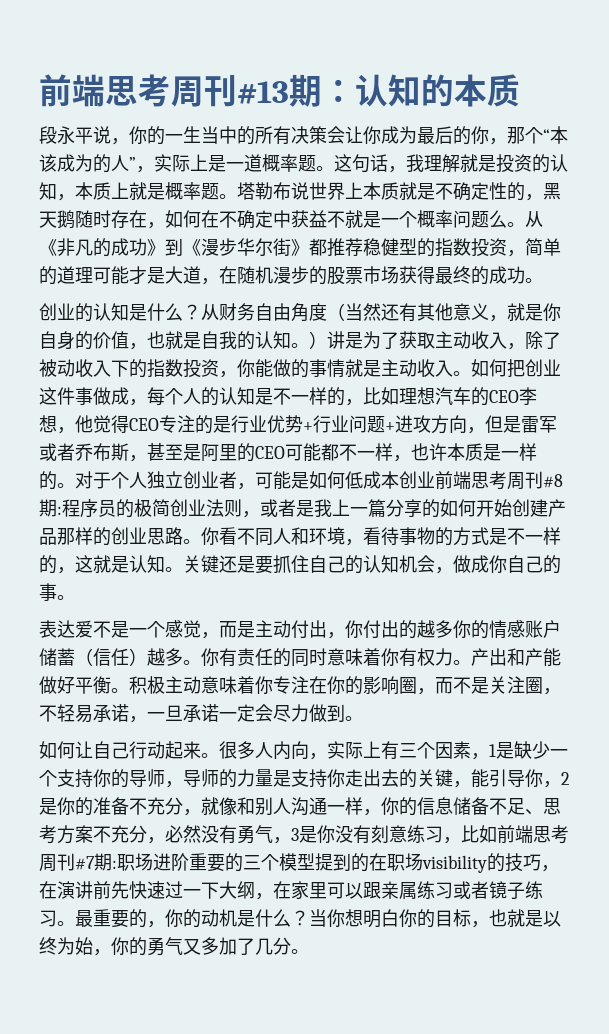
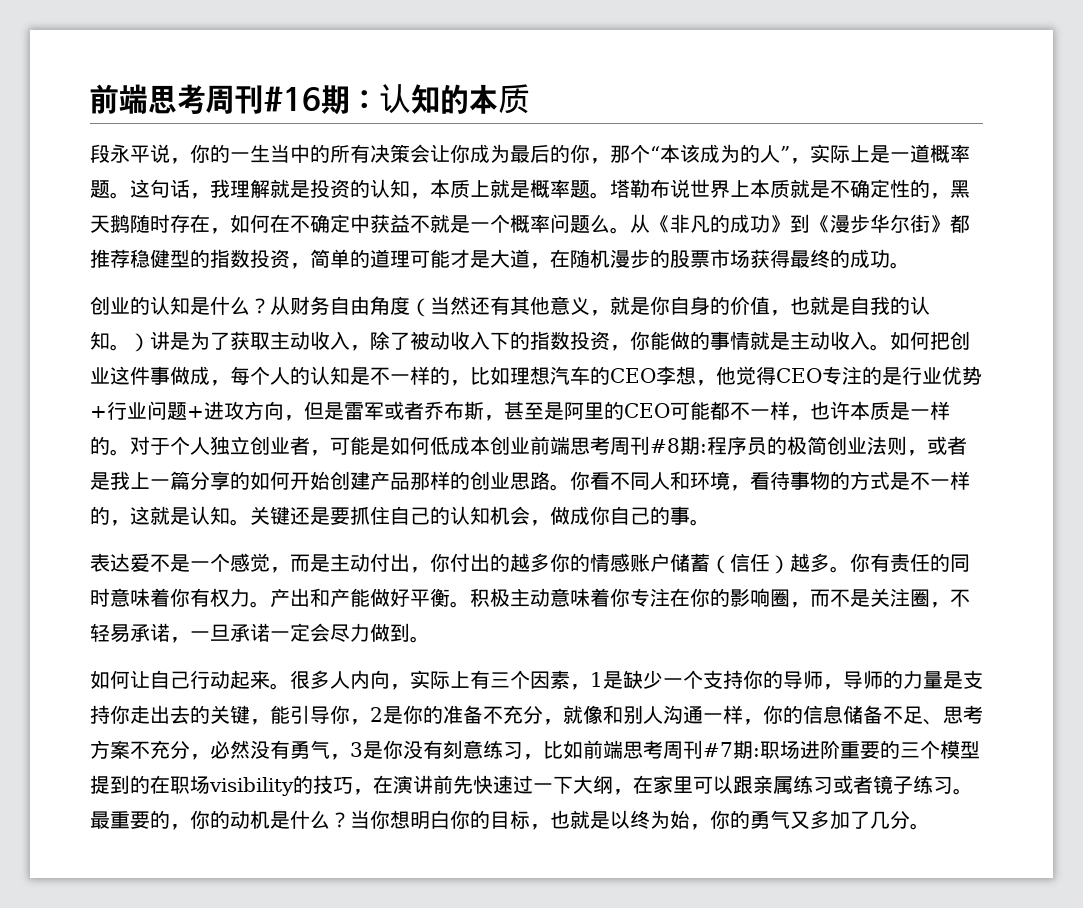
- 前端思考周刊#13期：认知的本质
+ 前端思考周刊#16期：认知的本质

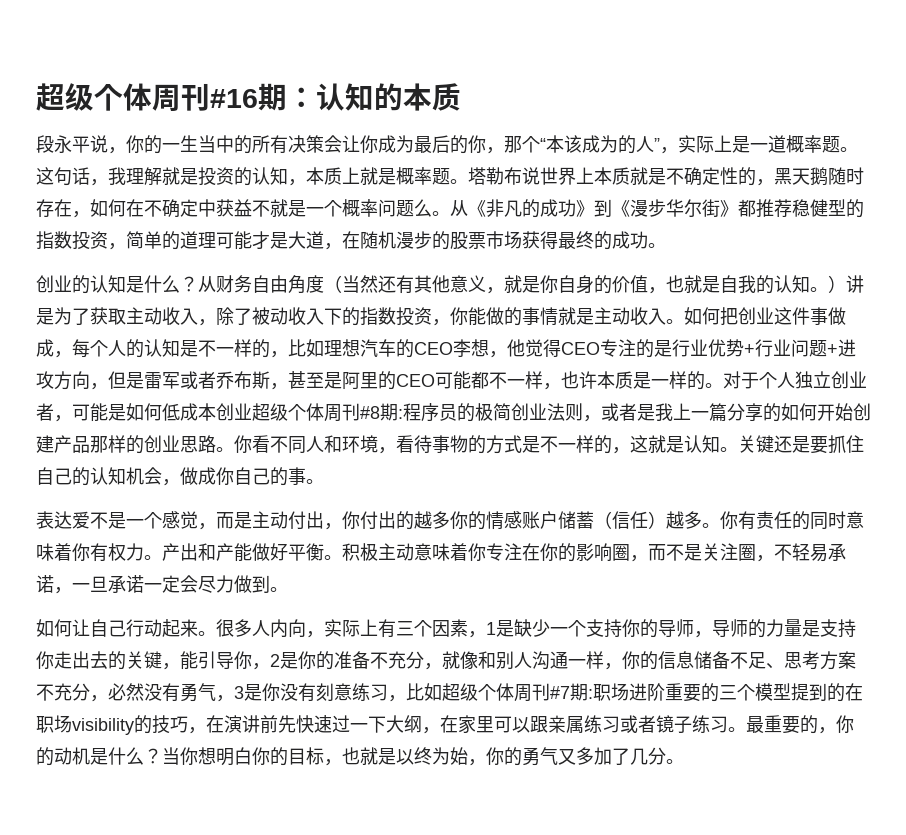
- 前端思考周刊#16期：认知的本质
+ 超级个体周刊#16期：认知的本质
- 对于个人独立创业者，可能是如何低成本创业前端思考周刊#8期:程序员的极简创业法则，或者是我上一篇分享的如何开始创建产品那样的创业思路。
+ 对于个人独立创业者，可能是如何低成本创业超级个体周刊#8期:程序员的极简创业法则，或者是我上一篇分享的如何开始创建产品那样的创业思路。
- 很多人内向，实际上有三个因素，1是缺少一个支持你的导师，导师的力量是支持你走出去的关键，能引导你，2是你的准备不充分，就像和别人沟通一样，你的信息储备不足、思考方案不充分，必然没有勇气，3是你没有刻意练习，比如前端思考周刊#7期:
+ 很多人内向，实际上有三个因素，1是缺少一个支持你的导师，导师的力量是支持你走出去的关键，能引导你，2是你的准备不充分，就像和别人沟通一样，你的信息储备不足、思考方案不充分，必然没有勇气，3是你没有刻意练习，比如超级个体周刊#7期:

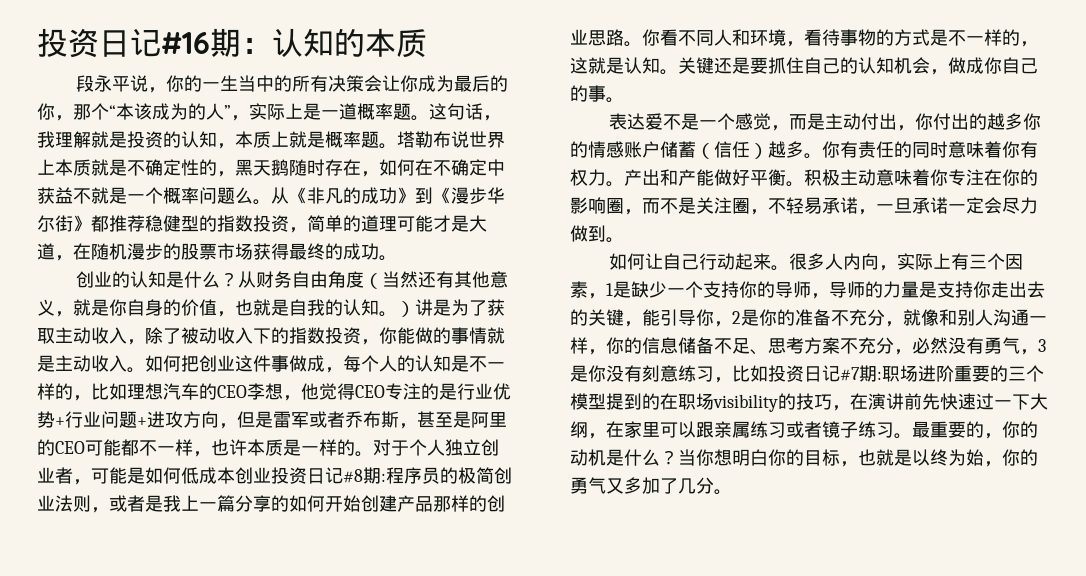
- 超级个体周刊#16期：认知的本质
+ 投资日记#16期：认知的本质
- 对于个人独立创业者，可能是如何低成本创业超级个体周刊#8期:程序员的极简创业法则，或者是我上一篇分享的如何开始创建产品那样的创业思路。
+ 对于个人独立创业者，可能是如何低成本创业投资日记#8期:程序员的极简创业法则，或者是我上一篇分享的如何开始创建产品那样的创业思路。
- 很多人内向，实际上有三个因素，1是缺少一个支持你的导师，导师的力量是支持你走出去的关键，能引导你，2是你的准备不充分，就像和别人沟通一样，你的信息储备不足、思考方案不充分，必然没有勇气，3是你没有刻意练习，比如超级个体周刊#7期:
+ 很多人内向，实际上有三个因素，1是缺少一个支持你的导师，导师的力量是支持你走出去的关键，能引导你，2是你的准备不充分，就像和别人沟通一样，你的信息储备不足、思考方案不充分，必然没有勇气，3是你没有刻意练习，比如投资日记#7期:

